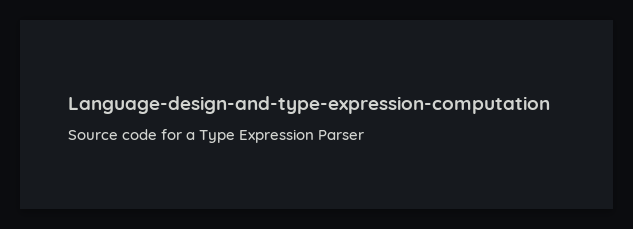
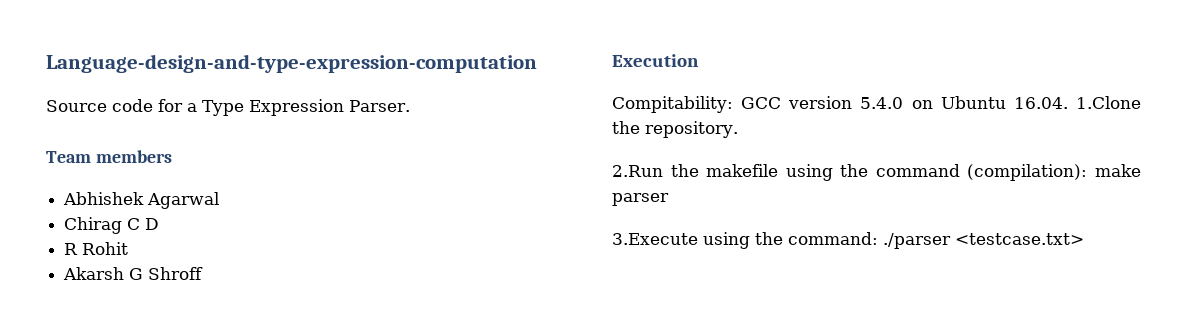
- Source code for a Type Expression Parser
+ Source code for a Type Expression Parser.
+ Team members
+ Abhishek Agarwal
+ Chirag C D
+ R Rohit
+ Akarsh G Shroff
+ Execution
+ Compitability: GCC version 5.4.0 on Ubuntu 16.04. 1.Clone the repository.
+ 2.Run the makefile using the command (compilation): make parser
+ 3.Execute using the command: ./parser <testcase.txt>

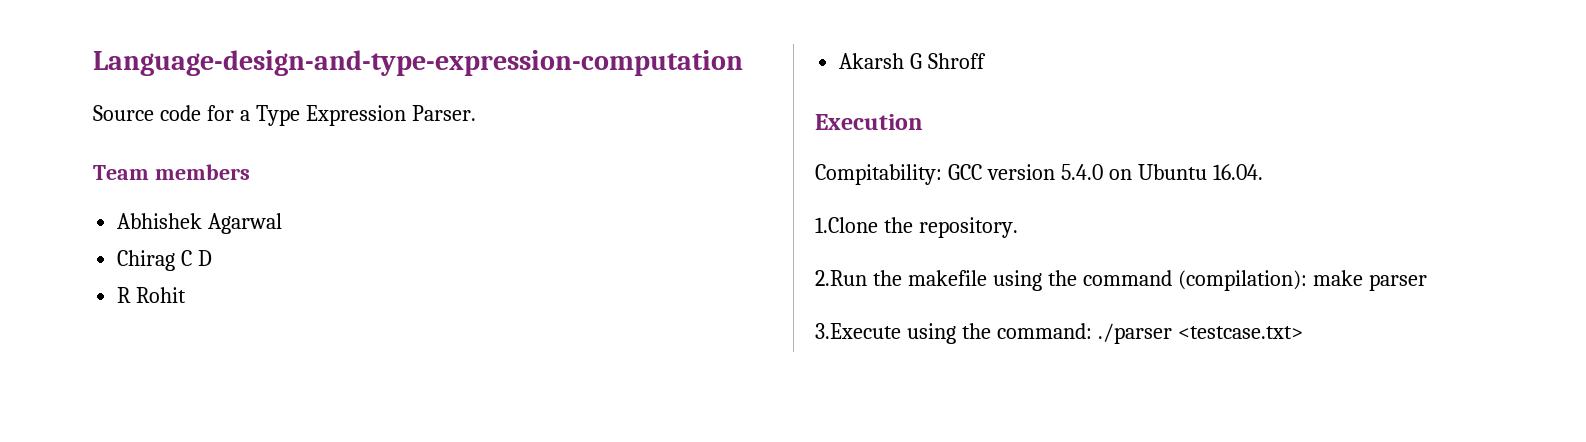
- Compitability: GCC version 5.4.0 on Ubuntu 16.04. 1.Clone the repository.
+ Compitability: GCC version 5.4.0 on Ubuntu 16.04.
+ 1.Clone the repository.

